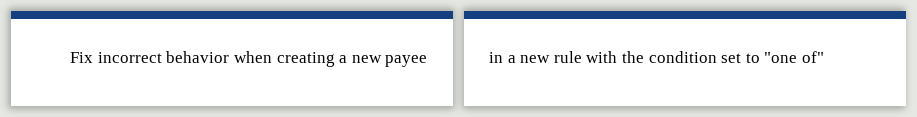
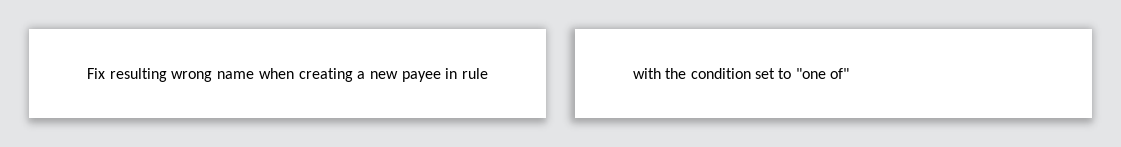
- Fix incorrect behavior when creating a new payee in a new rule with the condition set to "one of"
+ Fix resulting wrong name when creating a new payee in rule with the condition set to "one of"

